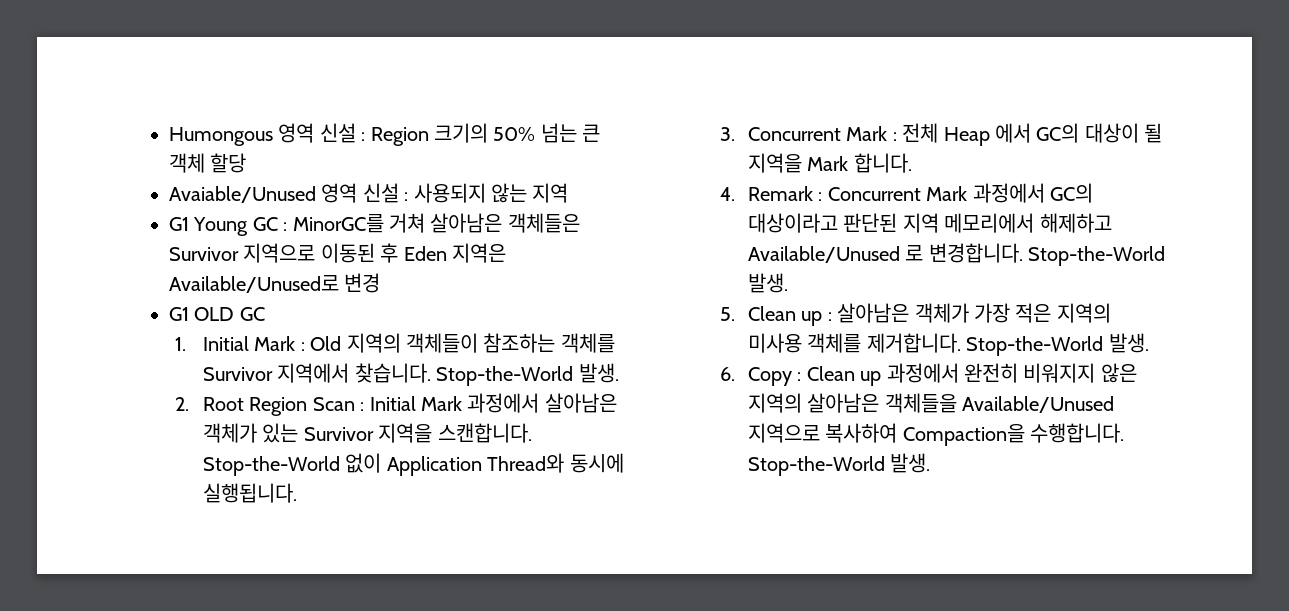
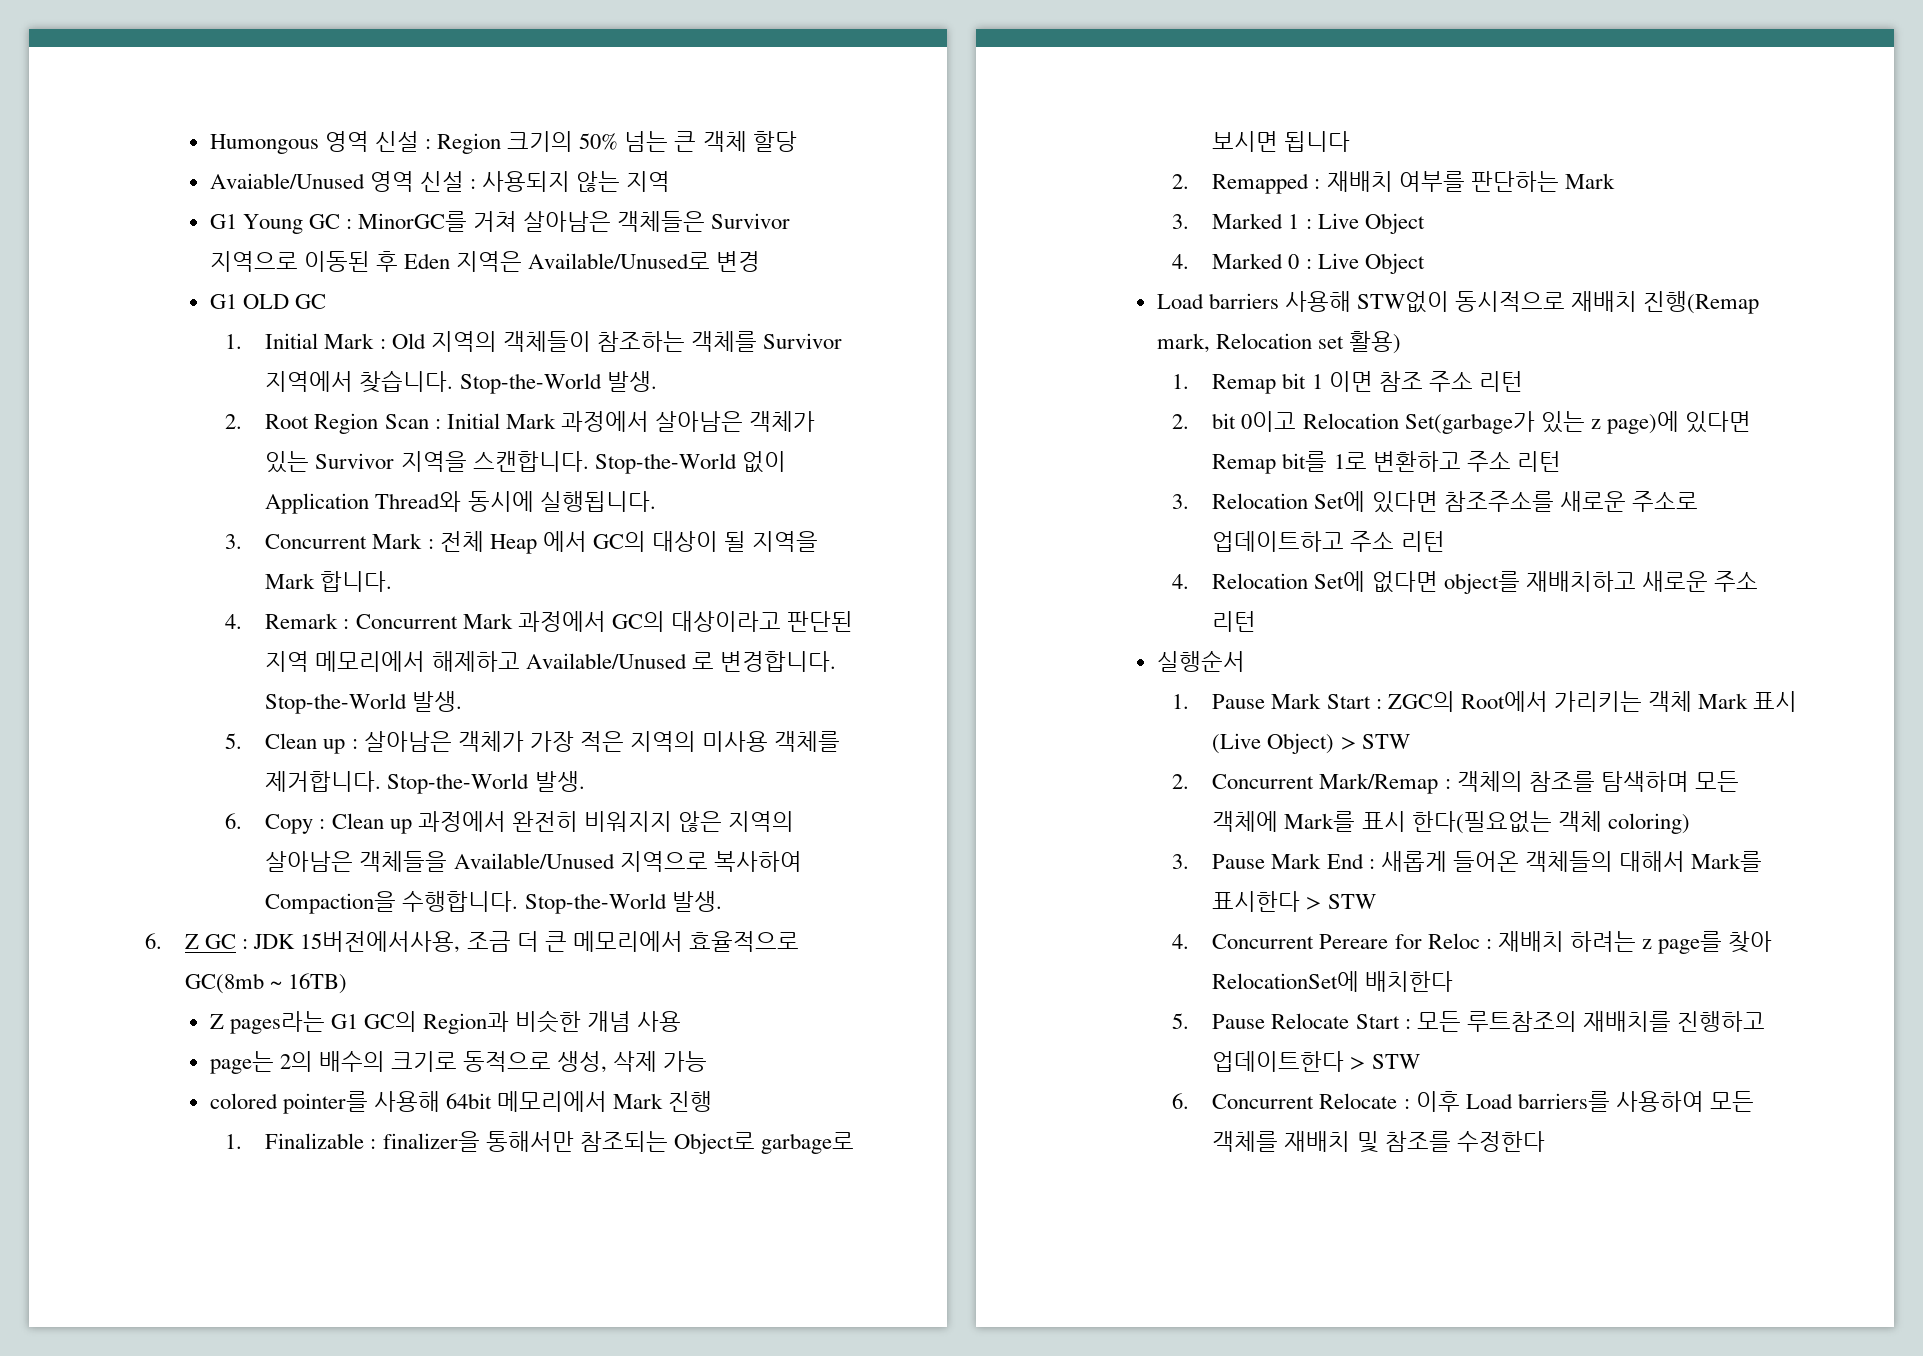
+ 6. Z GC : JDK 15버전에서사용, 조금 더 큰 메모리에서 효율적으로 GC(8mb ~ 16TB)
+ Z pages라는 G1 GC의 Region과 비슷한 개념 사용
+ page는 2의 배수의 크기로 동적으로 생성, 삭제 가능
+ colored pointer를 사용해 64bit 메모리에서 Mark 진행
+ 1. Finalizable : finalizer을 통해서만 참조되는 Object로 garbage로 보시면 됩니다
+ 2. Remapped : 재배치 여부를 판단하는 Mark
+ 3. Marked 1 : Live Object
+ 4. Marked 0 : Live Object
+ Load barriers 사용해 STW없이 동시적으로 재배치 진행(Remap mark, Relocation set 활용)
+ 1. Remap bit 1 이면 참조 주소 리턴
+ 2. bit 0이고 Relocation Set(garbage가 있는 z page)에 있다면 Remap bit를 1로 변환하고 주소 리턴
+ 3. Relocation Set에 있다면 참조주소를 새로운 주소로 업데이트하고 주소 리턴
+ 4. Relocation Set에 없다면 object를 재배치하고 새로운 주소 리턴
+ 실행순서
+ 1. Pause Mark Start : ZGC의 Root에서 가리키는 객체 Mark 표시 (Live Object) > STW
+ 2. Concurrent Mark/Remap : 객체의 참조를 탐색하며 모든 객체에 Mark를 표시 한다(필요없는 객체 coloring)
+ 3. Pause Mark End : 새롭게 들어온 객체들의 대해서 Mark를 표시한다 > STW
+ 4. Concurrent Pereare for Reloc : 재배치 하려는 z page를 찾아 RelocationSet에 배치한다
+ 5. Pause Relocate Start : 모든 루트참조의 재배치를 진행하고 업데이트한다 > STW
+ 6. Concurrent Relocate : 이후 Load barriers를 사용하여 모든 객체를 재배치 및 참조를 수정한다

